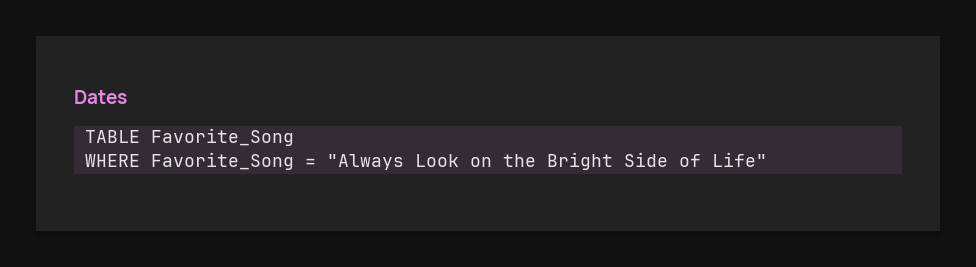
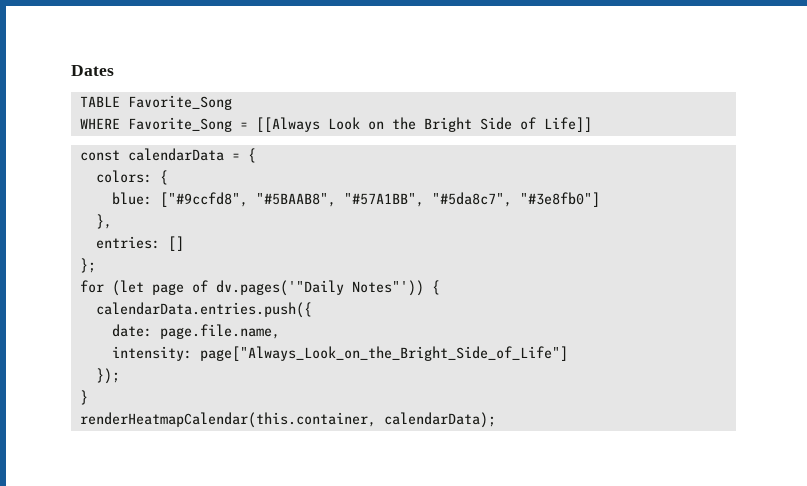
- WHERE Favorite_Song = "Always Look on the Bright Side of Life"
+ WHERE Favorite_Song = [[Always Look on the Bright Side of Life]]
+ const calendarData = {
+ colors: {
+ blue: ["#9ccfd8", "#5BAAB8", "#57A1BB", "#5da8c7", "#3e8fb0"]
+ },
+ entries: []
+ };
+ for (let page of dv.pages('"Daily Notes"')) {
+ calendarData.entries.push({
+ date: page.file.name,
+ intensity: page["Always_Look_on_the_Bright_Side_of_Life"]
+ });
+ }
+ renderHeatmapCalendar(this.container, calendarData);

